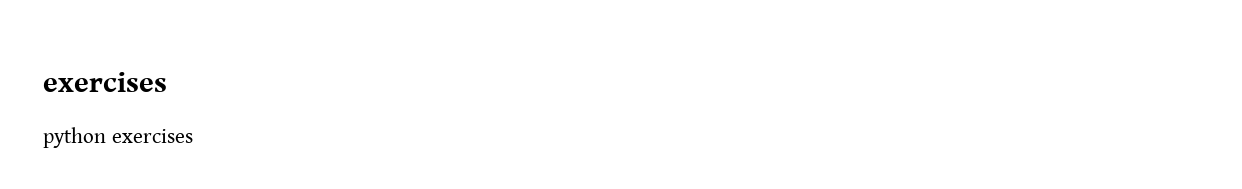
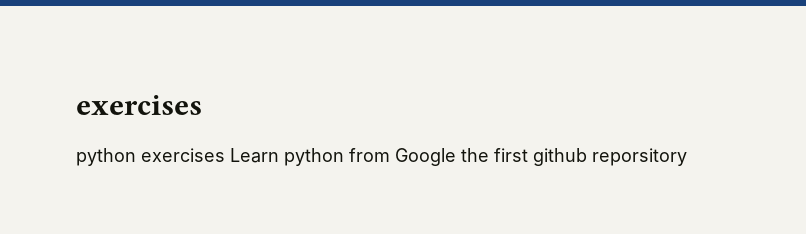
- python exercises
+ python exercises Learn python from Google the first github reporsitory

